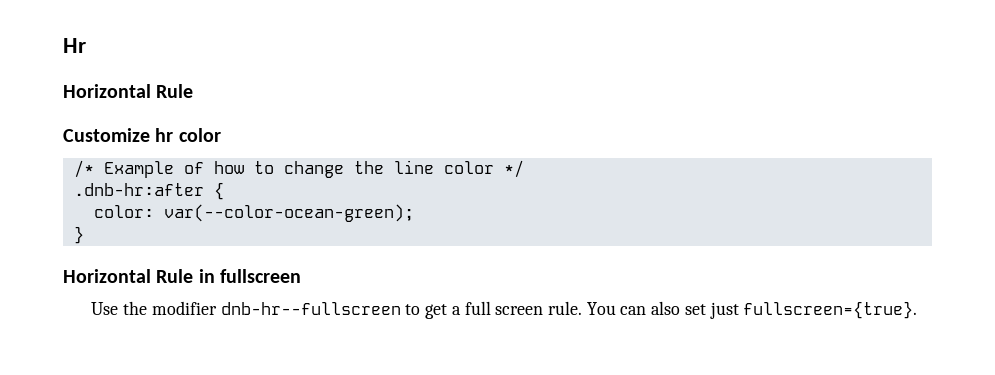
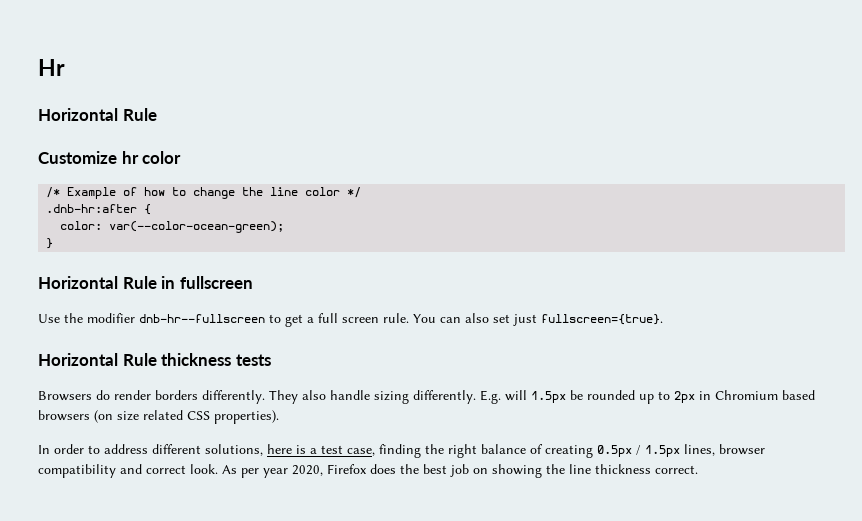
+ Horizontal Rule thickness tests
+ Browsers do render borders differently. They also handle sizing differently. E.g. will 1.5px be rounded up to 2px in Chromium based browsers (on size related CSS properties).
+ In order to address different solutions, here is a test case, finding the right balance of creating 0.5px / 1.5px lines, browser compatibility and correct look. As per year 2020, Firefox does the best job on showing the line thickness correct.

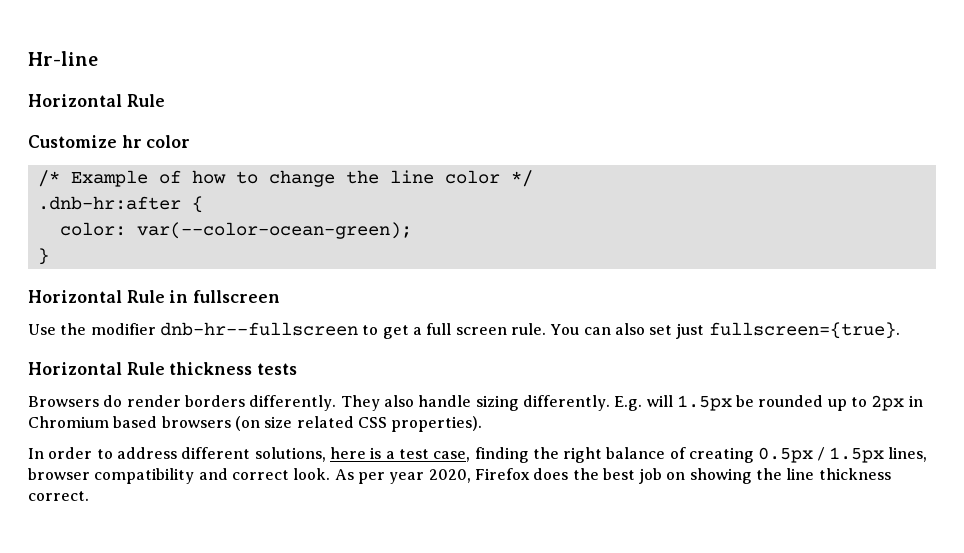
- Hr
+ Hr-line

